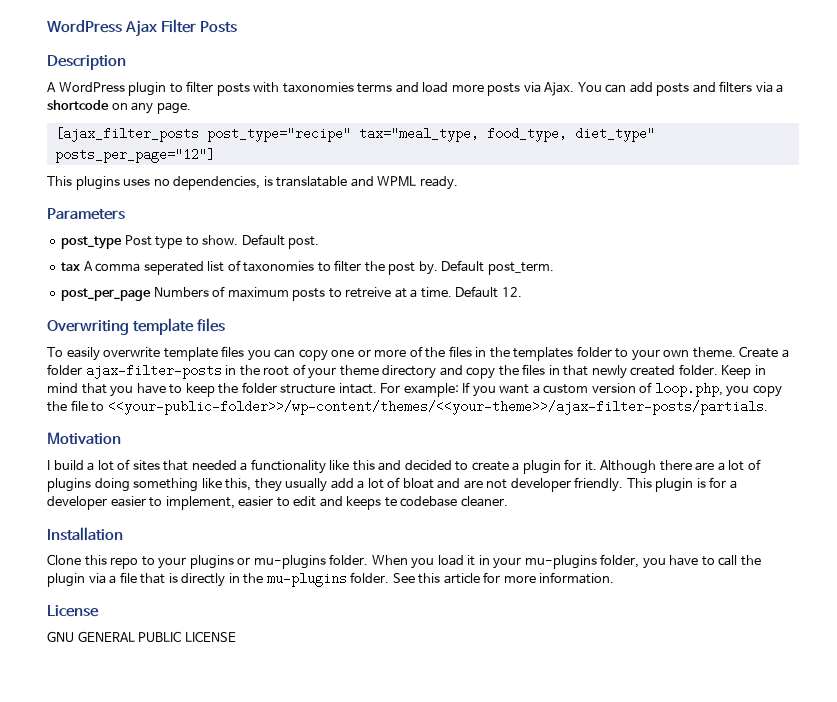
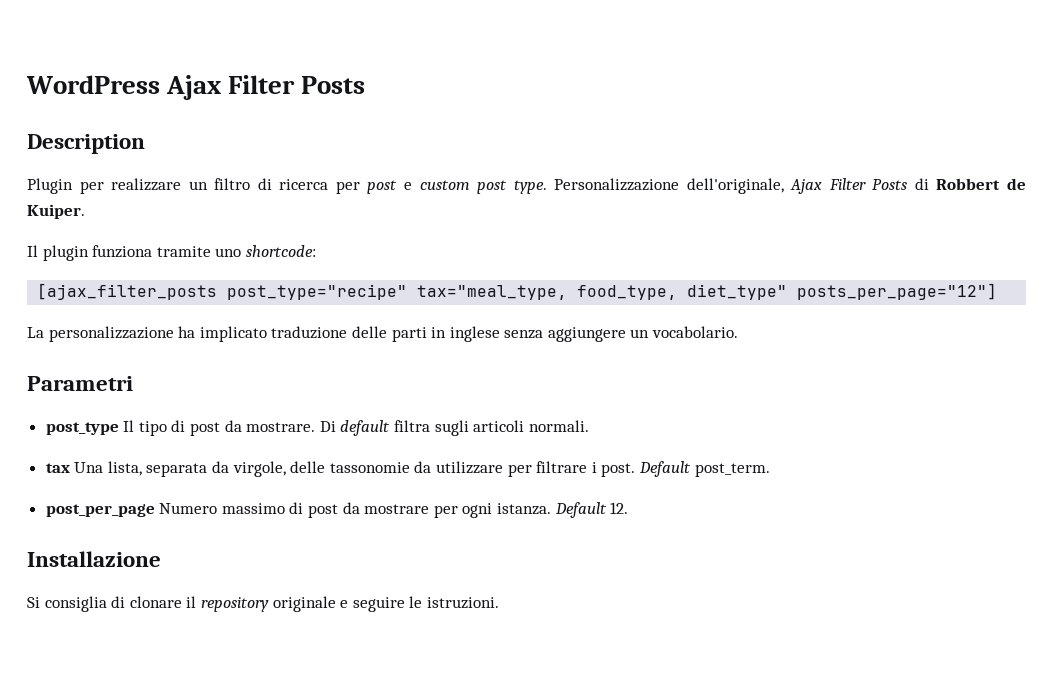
- A WordPress plugin to filter posts with taxonomies terms and load more posts via Ajax. You can add posts and filters via a shortcode on any page.
+ Plugin per realizzare un filtro di ricerca per post e custom post type. Personalizzazione dell'originale, Ajax Filter Posts di Robbert de Kuiper.
+ Il plugin funziona tramite uno shortcode:
- This plugins uses no dependencies, is translatable and WPML ready.
- Parameters
- post_type Post type to show. Default post.
- tax A comma seperated list of taxonomies to filter the post by. Default post_term.
- post_per_page Numbers of maximum posts to retreive at a time. Default 12.
- Overwriting template files
- To easily overwrite template files you can copy one or more of the files in the templates folder to your own theme. Create a folder ajax-filter-posts in the root of your theme directory and copy the files in that newly created folder. Keep in mind that you have to keep the folder structure intact. For example: If you want a custom version of loop.php, you copy the file to <<your-public-folder>>/wp-content/themes/<<your-theme>>/ajax-filter-posts/partials.
- Motivation
- I build a lot of sites that needed a functionality like this and decided to create a plugin for it. Although there are a lot of plugins doing something like this, they usually add a lot of bloat and are not developer friendly. This plugin is for a developer easier to implement, easier to edit and keeps te codebase cleaner.
- Installation
- Clone this repo to your plugins or mu-plugins folder. When you load it in your mu-plugins folder, you have to call the plugin via a file that is directly in the mu-plugins folder. See this article for more information.
- License
- GNU GENERAL PUBLIC LICENSE
+ La personalizzazione ha implicato traduzione delle parti in inglese senza aggiungere un vocabolario.
+ Parametri
+ post_type Il tipo di post da mostrare. Di default filtra sugli articoli normali.
+ tax Una lista, separata da virgole, delle tassonomie da utilizzare per filtrare i post. Default post_term.
+ post_per_page Numero massimo di post da mostrare per ogni istanza. Default 12.
+ Installazione
+ Si consiglia di clonare il repository originale e seguire le istruzioni.

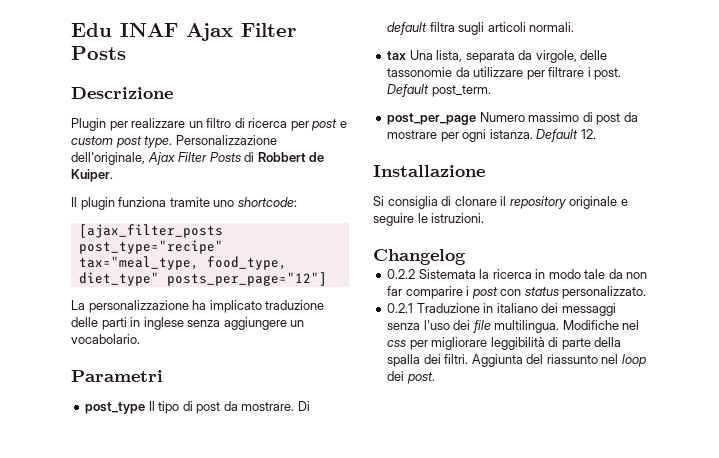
- WordPress Ajax Filter Posts
+ Edu INAF Ajax Filter Posts
- Description
+ Descrizione
+ Changelog
+ 0.2.2 Sistemata la ricerca in modo tale da non far comparire i post con status personalizzato.
+ 0.2.1 Traduzione in italiano dei messaggi senza l'uso dei file multilingua. Modifiche nel css per migliorare leggibilità di parte della spalla dei filtri. Aggiunta del riassunto nel loop dei post.

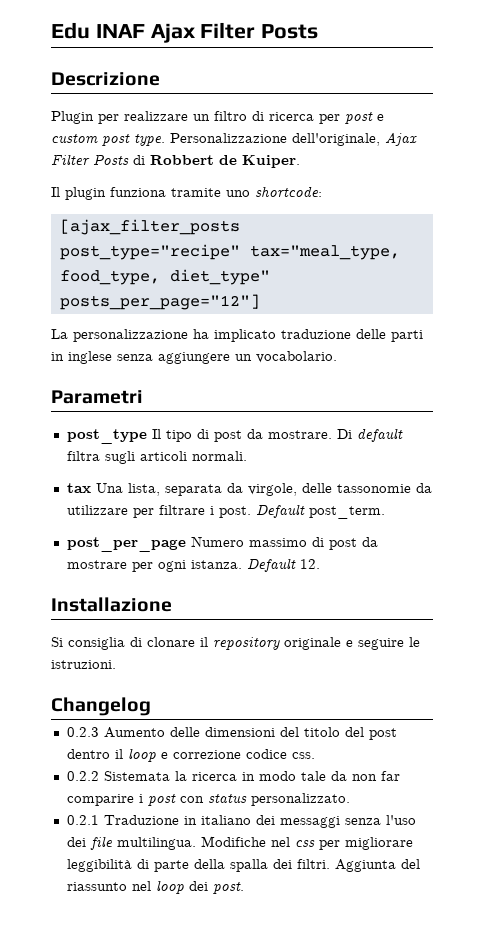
+ 0.2.3 Aumento delle dimensioni del titolo del post dentro il loop e correzione codice css.

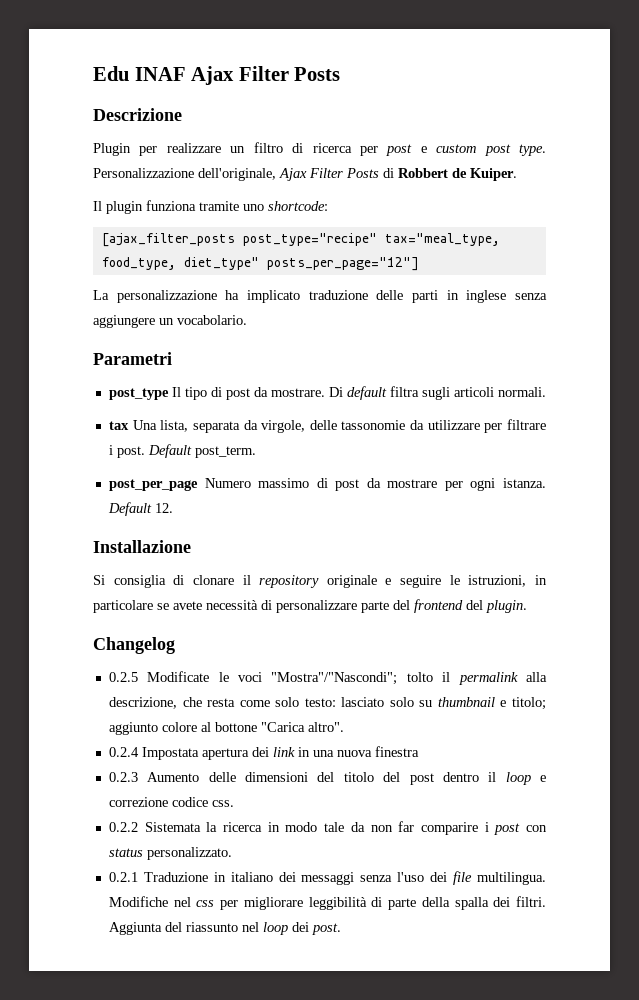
- Si consiglia di clonare il repository originale e seguire le istruzioni.
+ Si consiglia di clonare il repository originale e seguire le istruzioni, in particolare se avete necessità di personalizzare parte del frontend del plugin.
  Changelog
+ 0.2.5 Modificate le voci "Mostra"/"Nascondi"; tolto il permalink alla descrizione, che resta come solo testo: lasciato solo su thumbnail e titolo; aggiunto colore al bottone "Carica altro".
+ 0.2.4 Impostata apertura dei link in una nuova finestra

